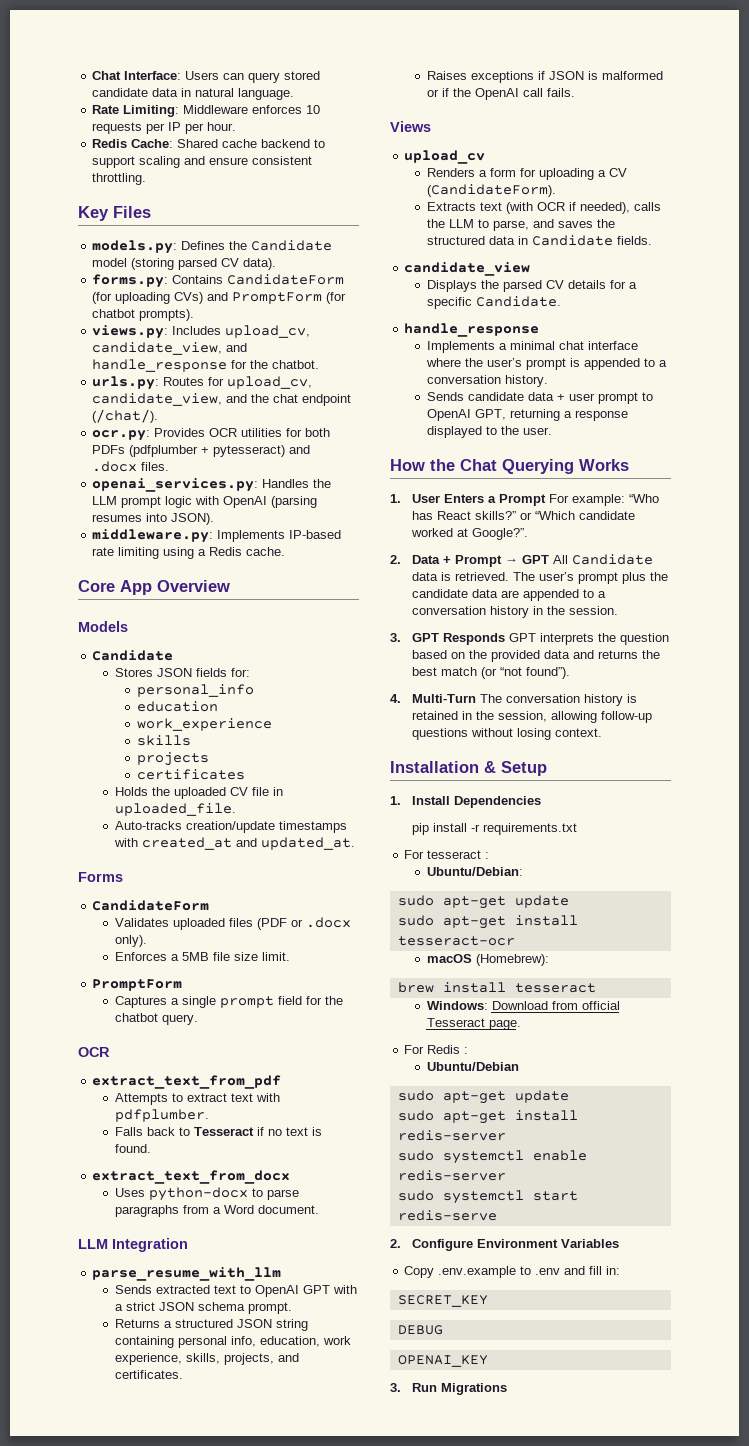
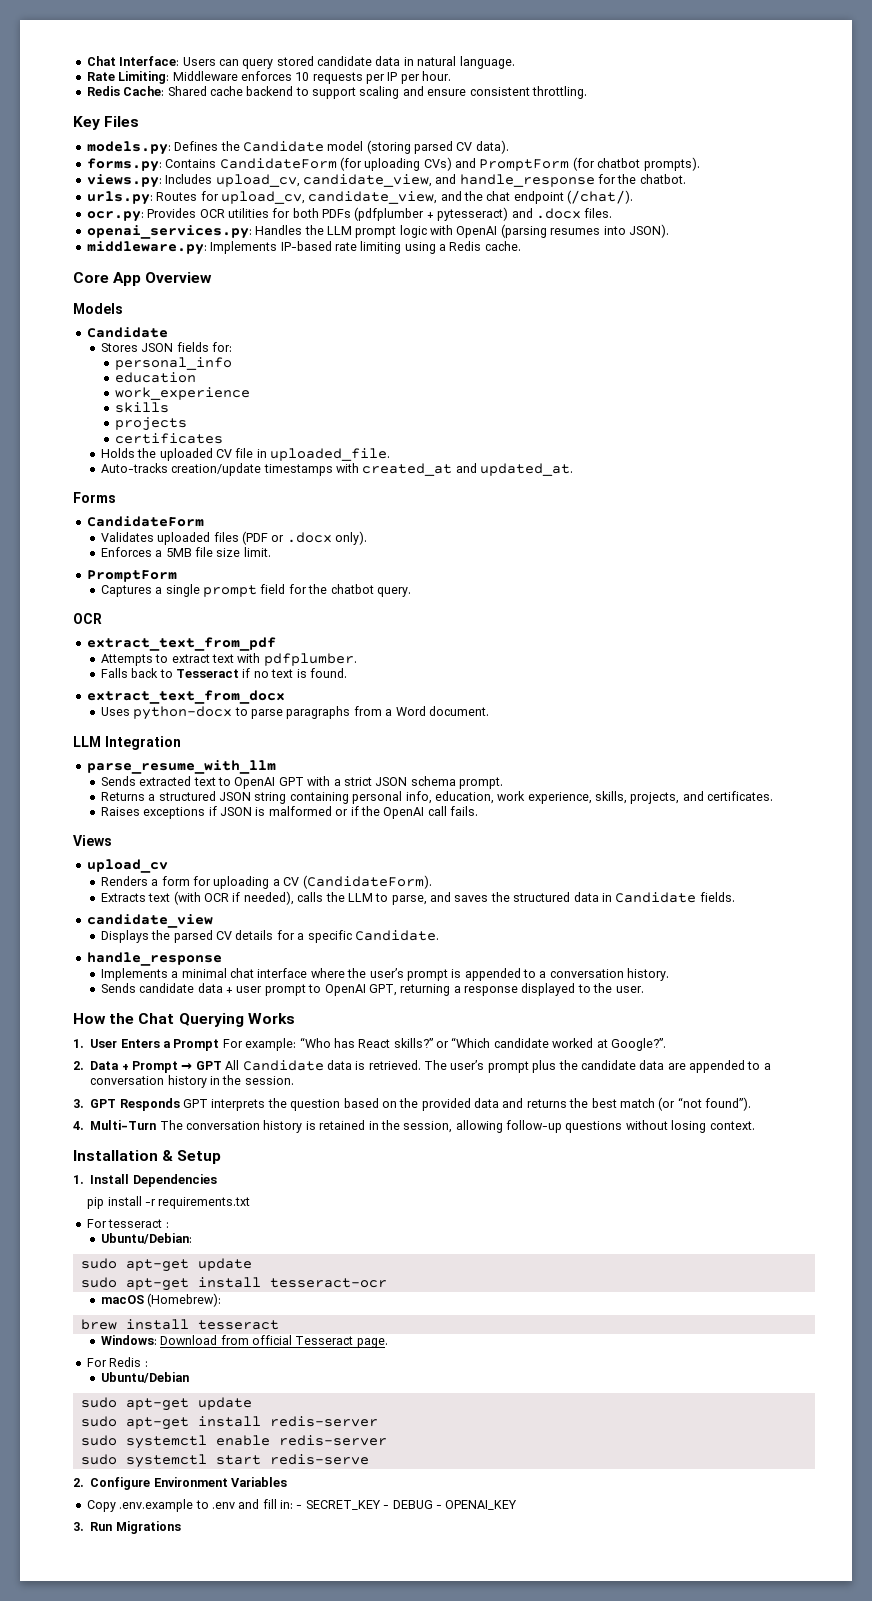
- Copy .env.example to .env and fill in:
- SECRET_KEY
- DEBUG
- OPENAI_KEY
+ Copy .env.example to .env and fill in: - SECRET_KEY - DEBUG - OPENAI_KEY

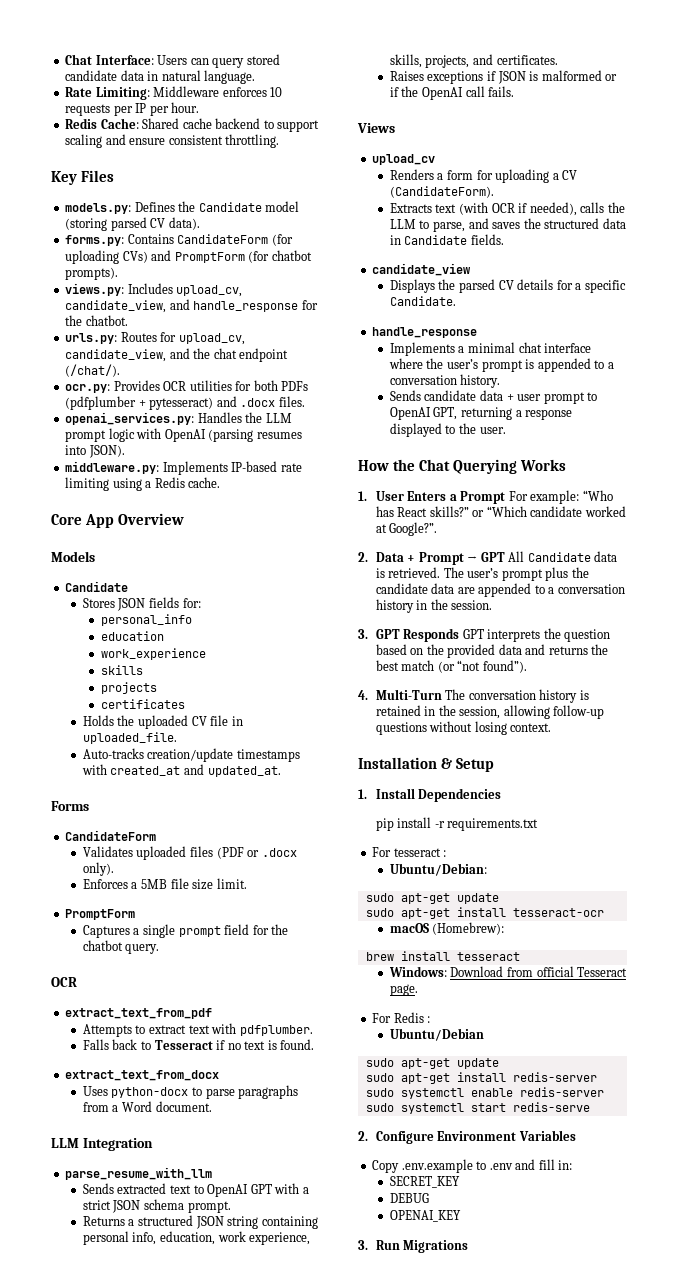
- Copy .env.example to .env and fill in: - SECRET_KEY - DEBUG - OPENAI_KEY
+ Copy .env.example to .env and fill in:
+ SECRET_KEY
+ DEBUG
+ OPENAI_KEY

